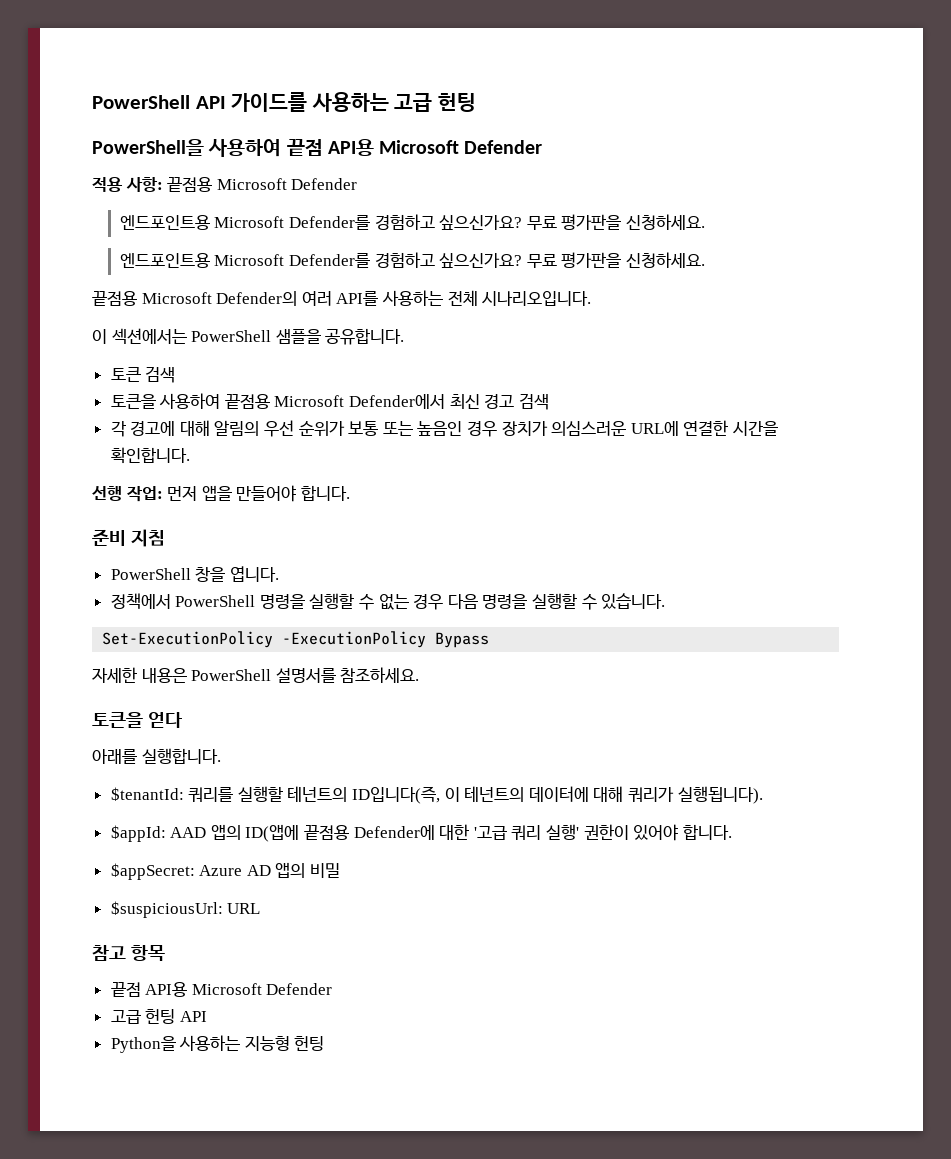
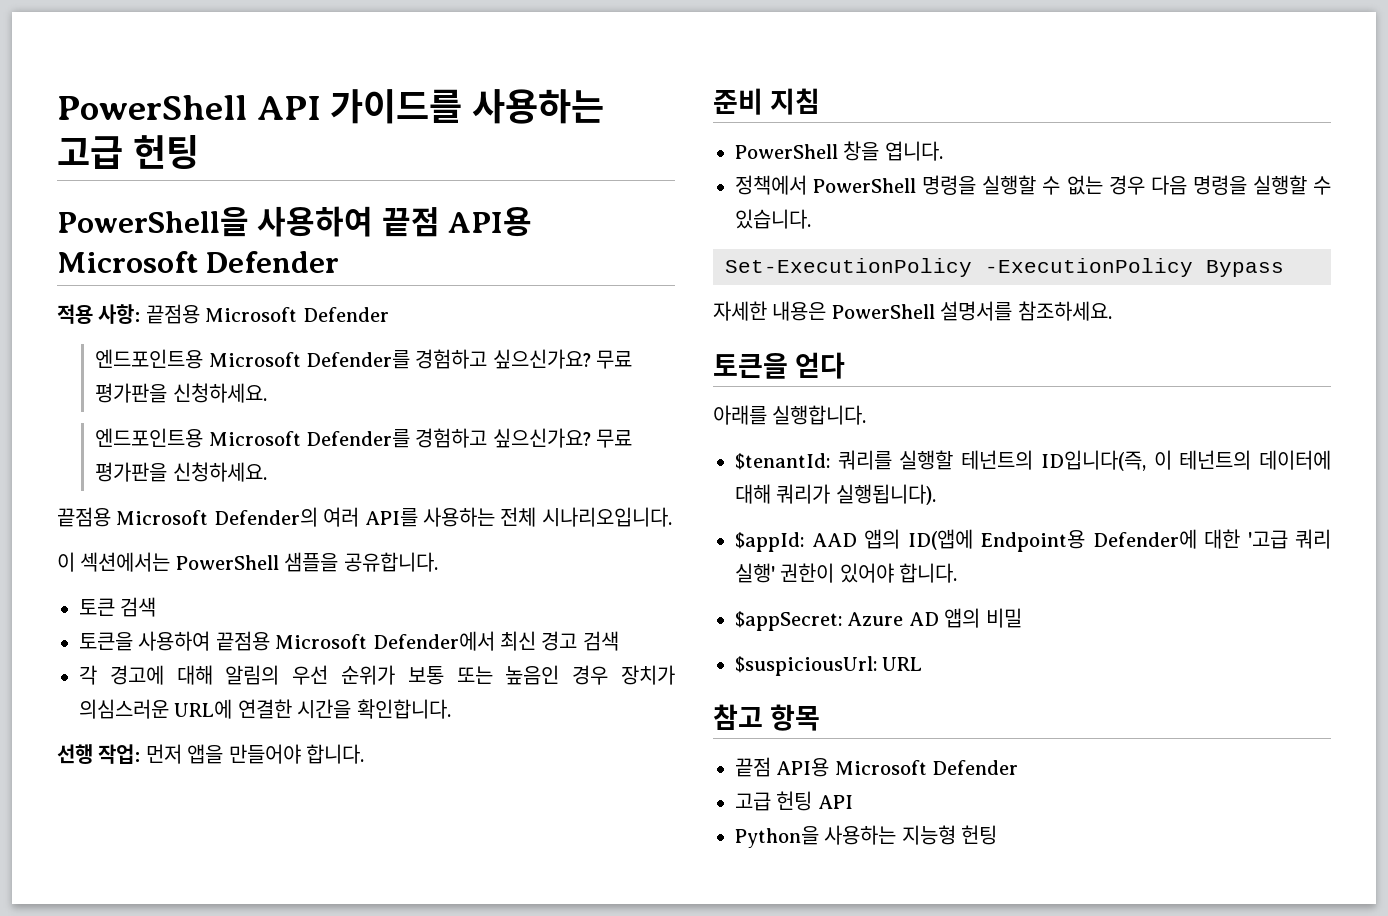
- $appId: AAD 앱의 ID(앱에 끝점용 Defender에 대한 '고급 쿼리 실행' 권한이 있어야 합니다.
+ $appId: AAD 앱의 ID(앱에 Endpoint용 Defender에 대한 '고급 쿼리 실행' 권한이 있어야 합니다.

